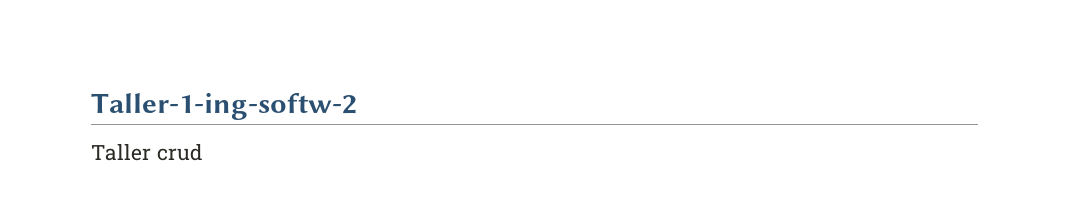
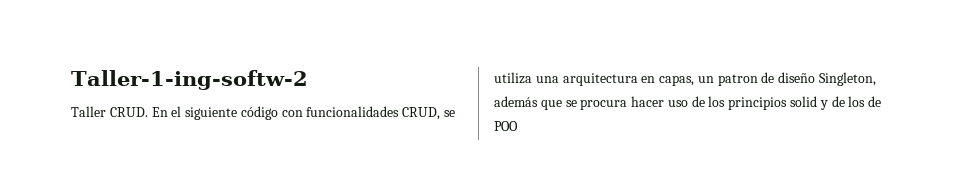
- Taller crud
+ Taller CRUD. En el siguiente código con funcionalidades CRUD, se utiliza una arquitectura en capas, un patron de diseño Singleton, además que se procura hacer uso de los principios solid y de los de POO

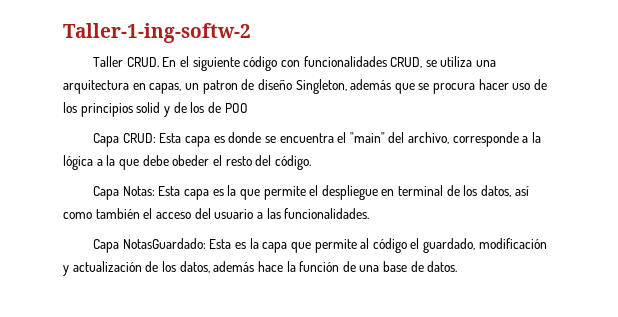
+ Capa CRUD: Esta capa es donde se encuentra el "main" del archivo, corresponde a la lógica a la que debe obeder el resto del código.
+ Capa Notas: Esta capa es la que permite el despliegue en terminal de los datos, así como también el acceso del usuario a las funcionalidades.
+ Capa NotasGuardado: Esta es la capa que permite al código el guardado, modificación y actualización de los datos, además hace la función de una base de datos.

